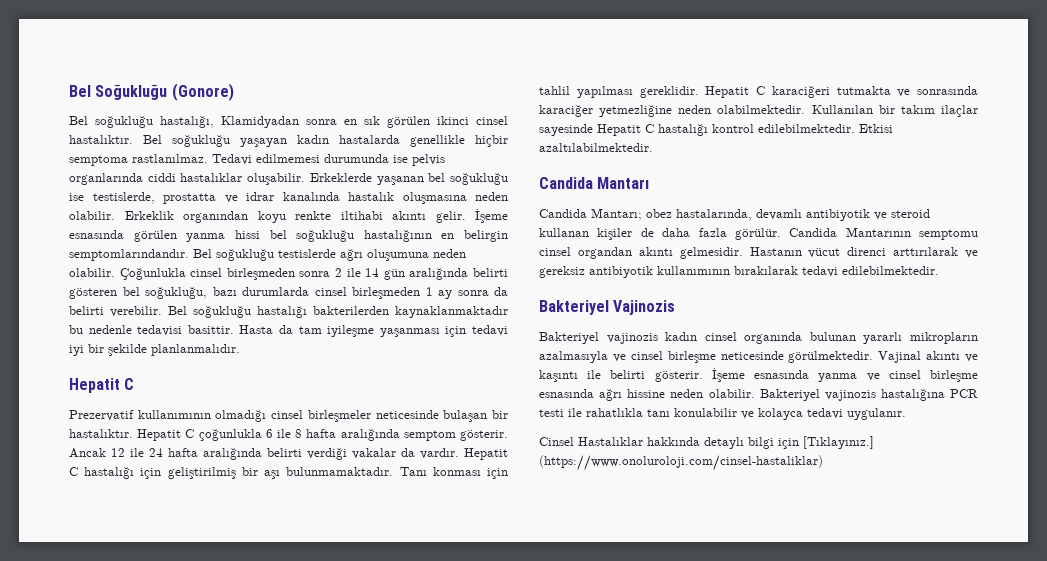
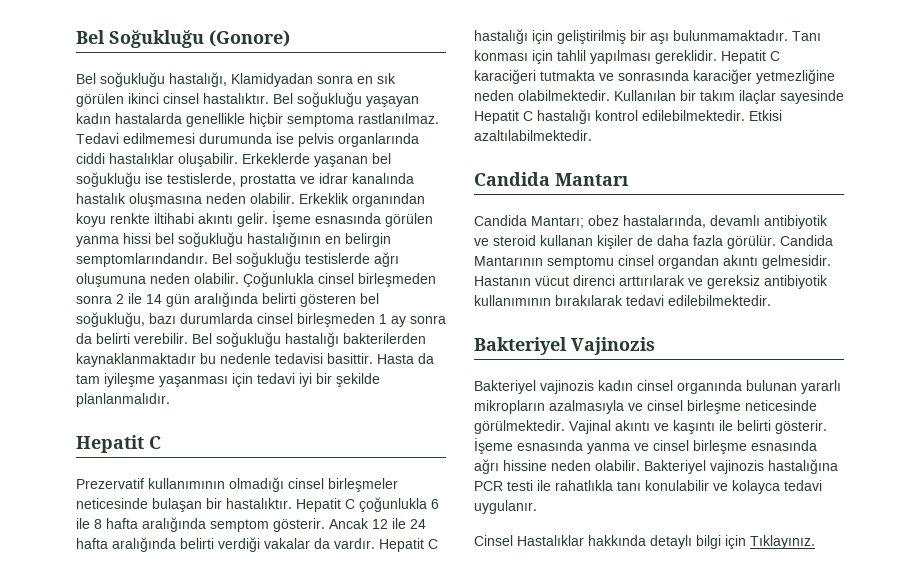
- Cinsel Hastalıklar hakkında detaylı bilgi için [Tıklayınız.] (https://www.onoluroloji.com/cinsel-hastaliklar)
+ Cinsel Hastalıklar hakkında detaylı bilgi için Tıklayınız.

